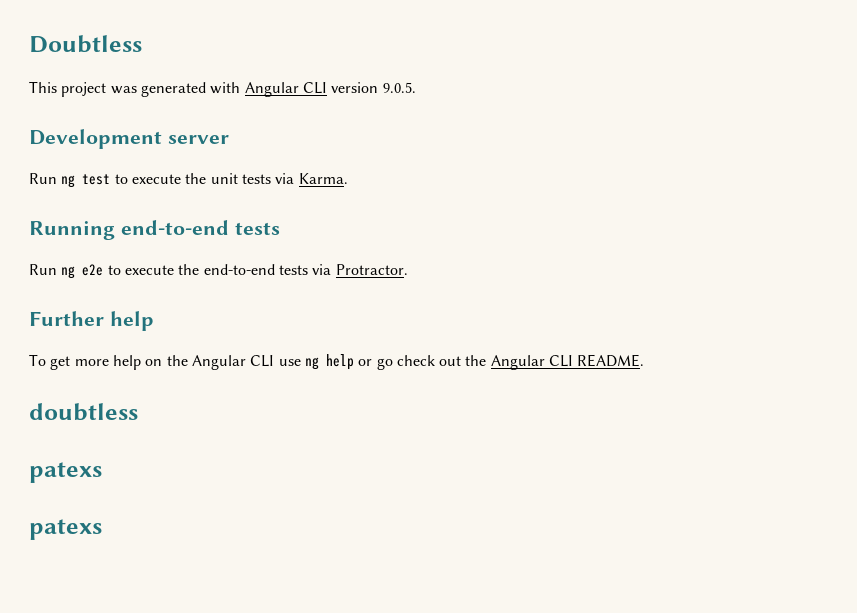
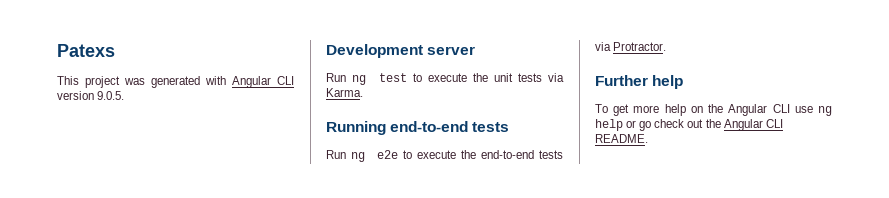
- Doubtless
+ Patexs
- doubtless
- patexs
- patexs

